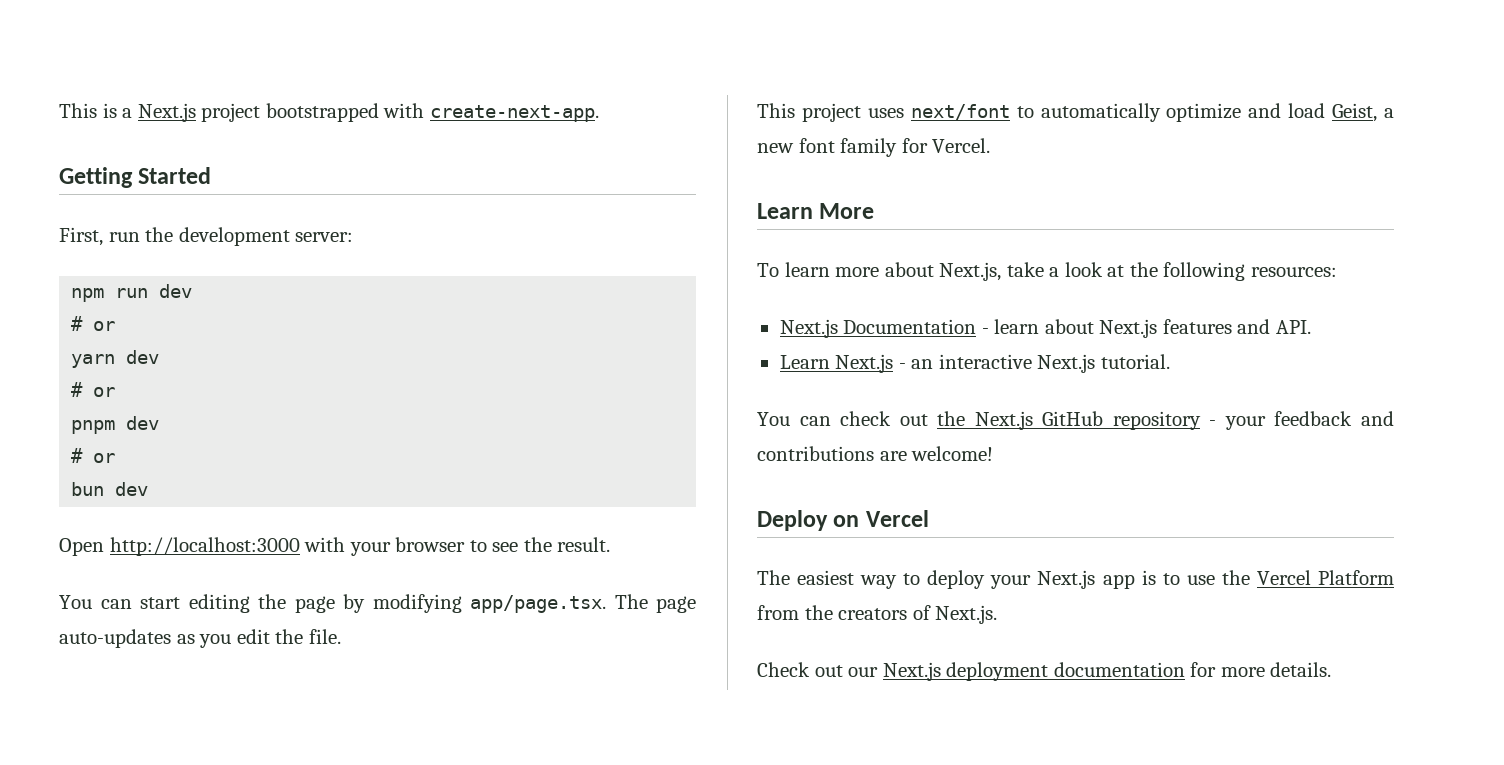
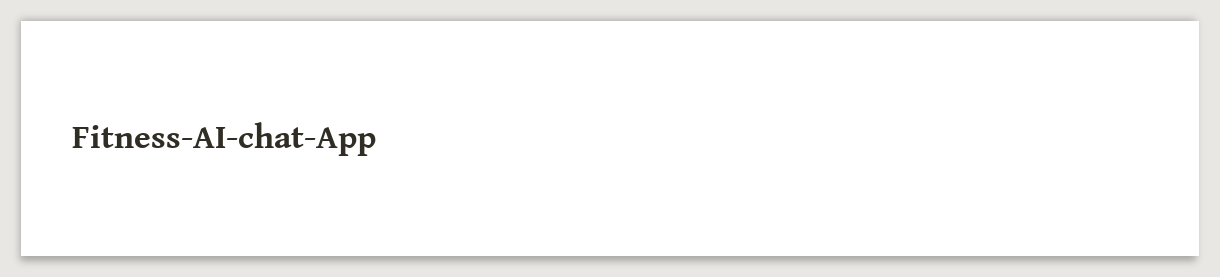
- This is a Next.js project bootstrapped with create-next-app.
- Getting Started
- First, run the development server:
- npm run dev
- # or
- yarn dev
- # or
- pnpm dev
- # or
- bun dev
- Open http://localhost:3000 with your browser to see the result.
- You can start editing the page by modifying app/page.tsx. The page auto-updates as you edit the file.
- This project uses next/font to automatically optimize and load Geist, a new font family for Vercel.
- Learn More
- To learn more about Next.js, take a look at the following resources:
- Next.js Documentation - learn about Next.js features and API.
- Learn Next.js - an interactive Next.js tutorial.
- You can check out the Next.js GitHub repository - your feedback and contributions are welcome!
- Deploy on Vercel
- The easiest way to deploy your Next.js app is to use the Vercel Platform from the creators of Next.js.
- Check out our Next.js deployment documentation for more details.
+ Fitness-AI-chat-App

